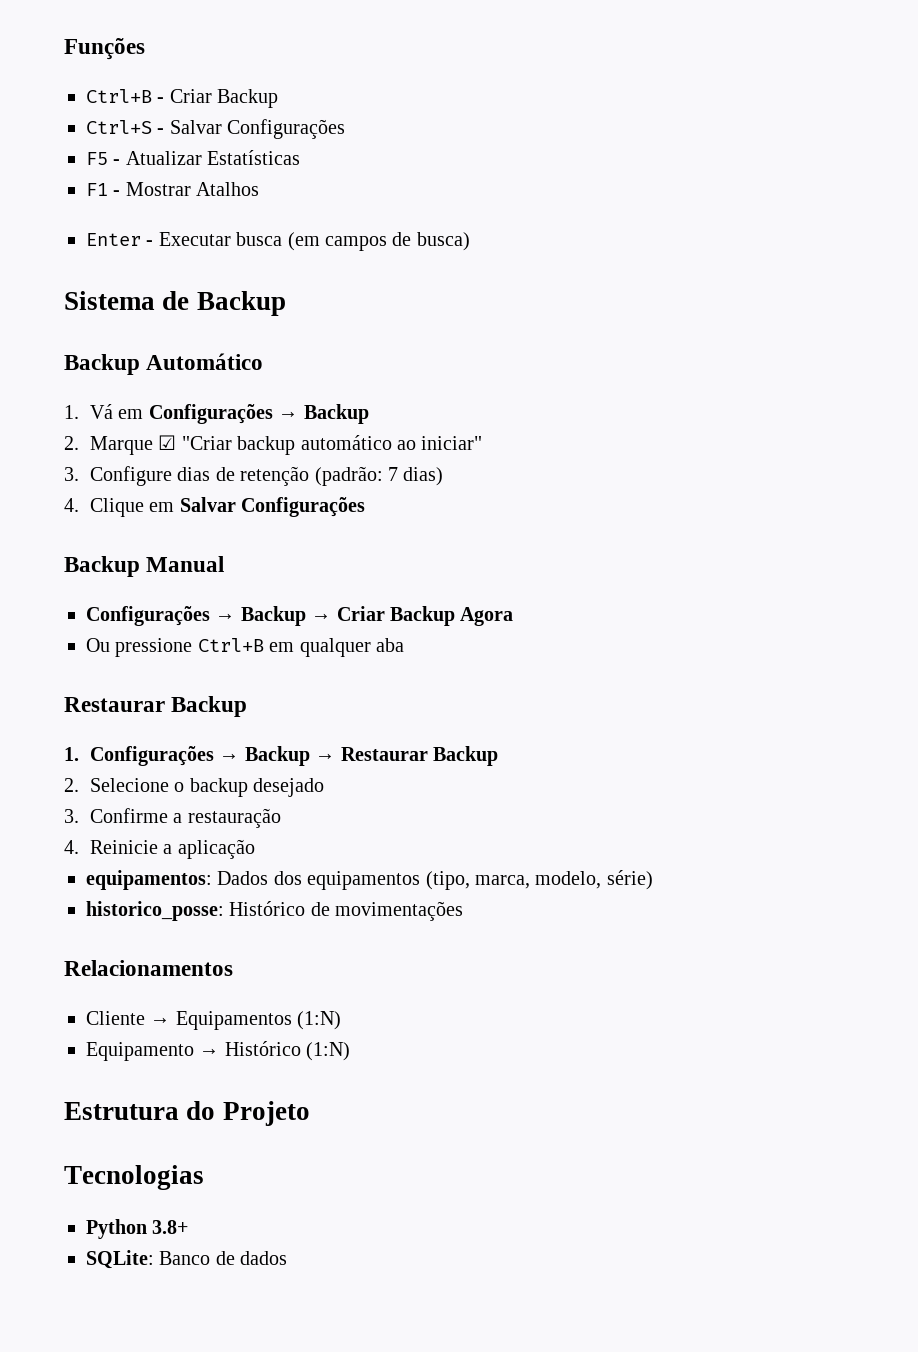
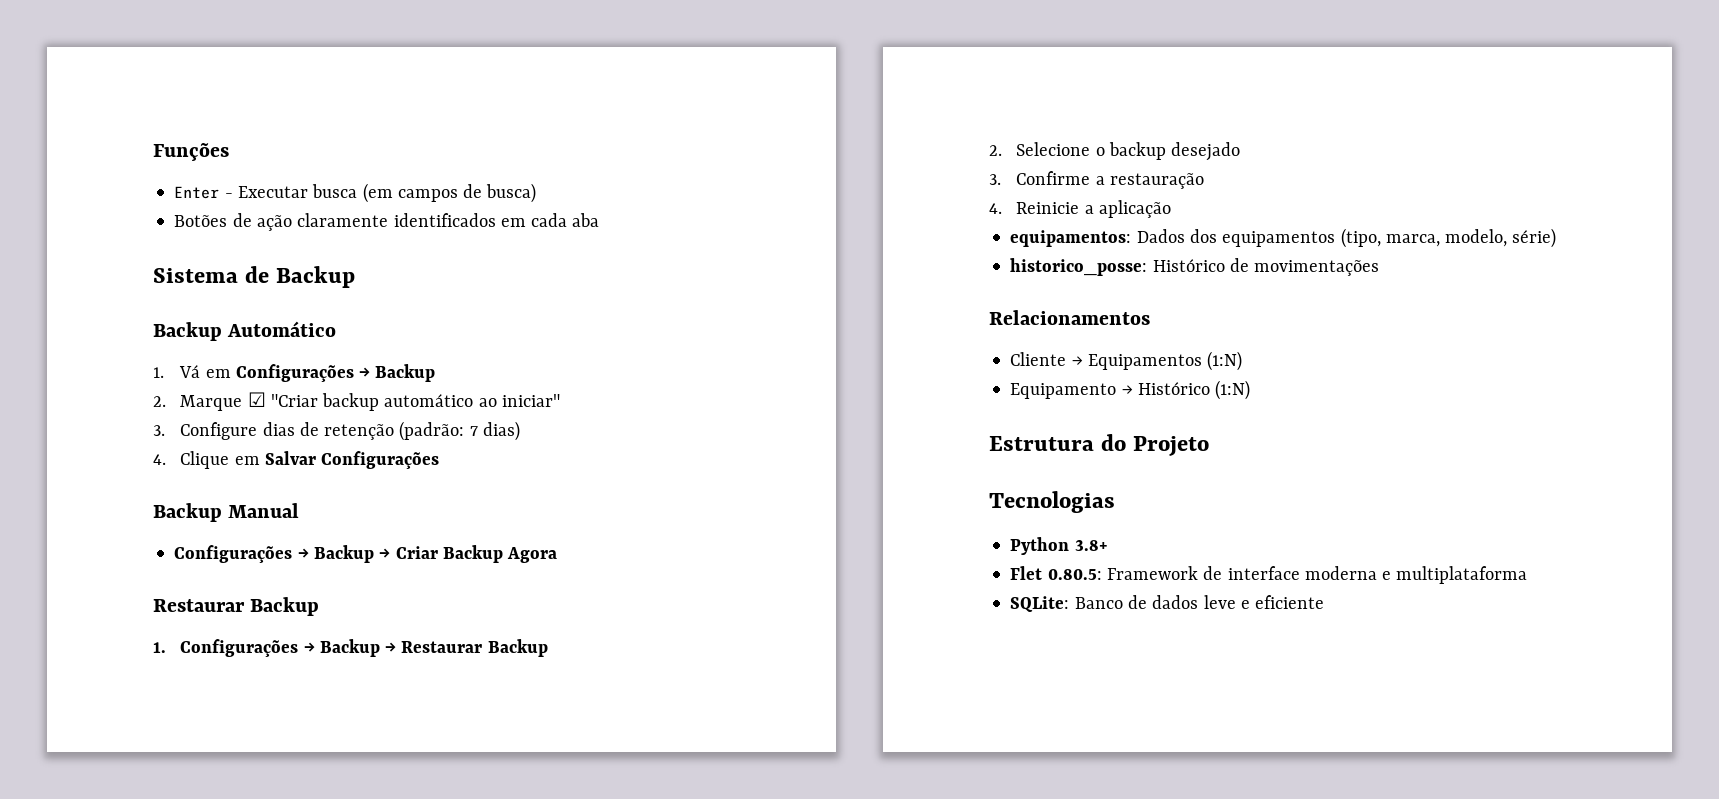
- Ctrl+B - Criar Backup
- Ctrl+S - Salvar Configurações
- F5 - Atualizar Estatísticas
- F1 - Mostrar Atalhos
+ Botões de ação claramente identificados em cada aba
- Ou pressione Ctrl+B em qualquer aba
+ Flet 0.80.5: Framework de interface moderna e multiplataforma
- SQLite: Banco de dados
+ SQLite: Banco de dados leve e eficiente

